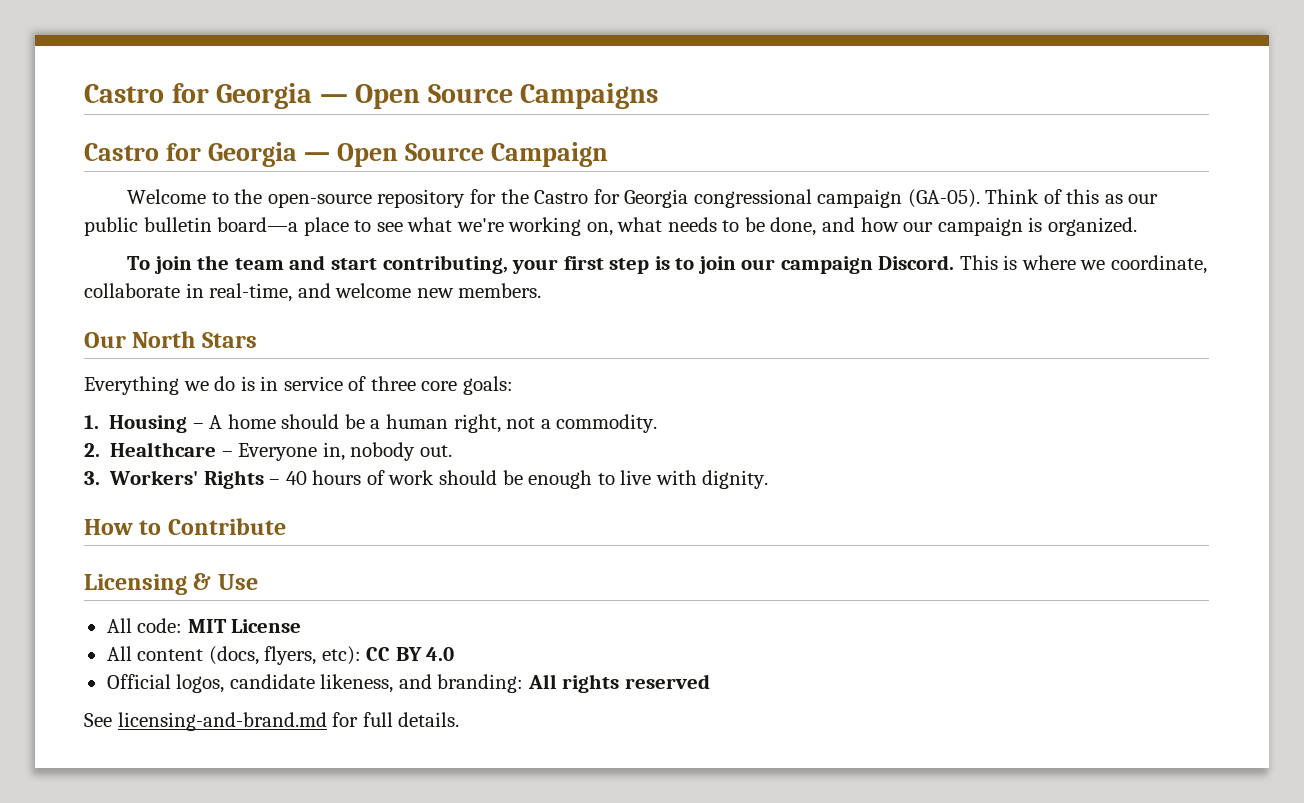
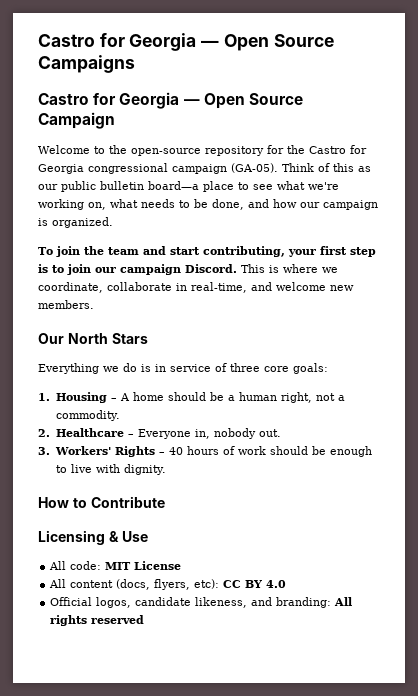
- See licensing-and-brand.md for full details.

